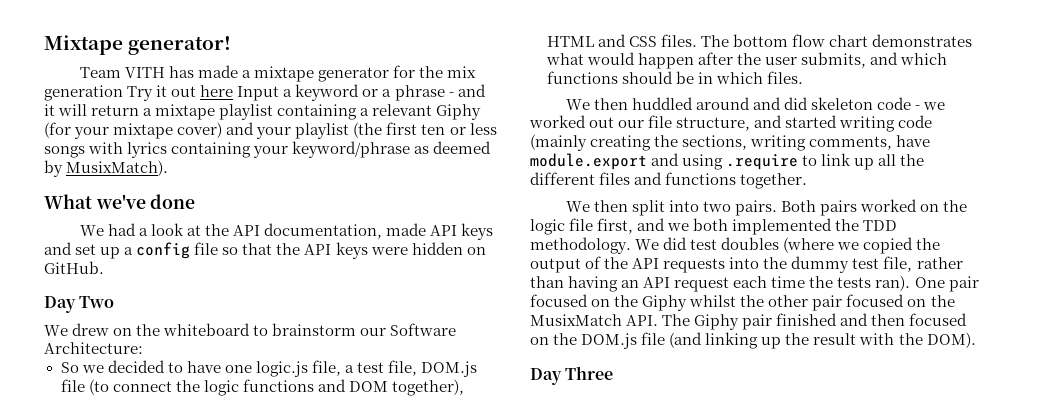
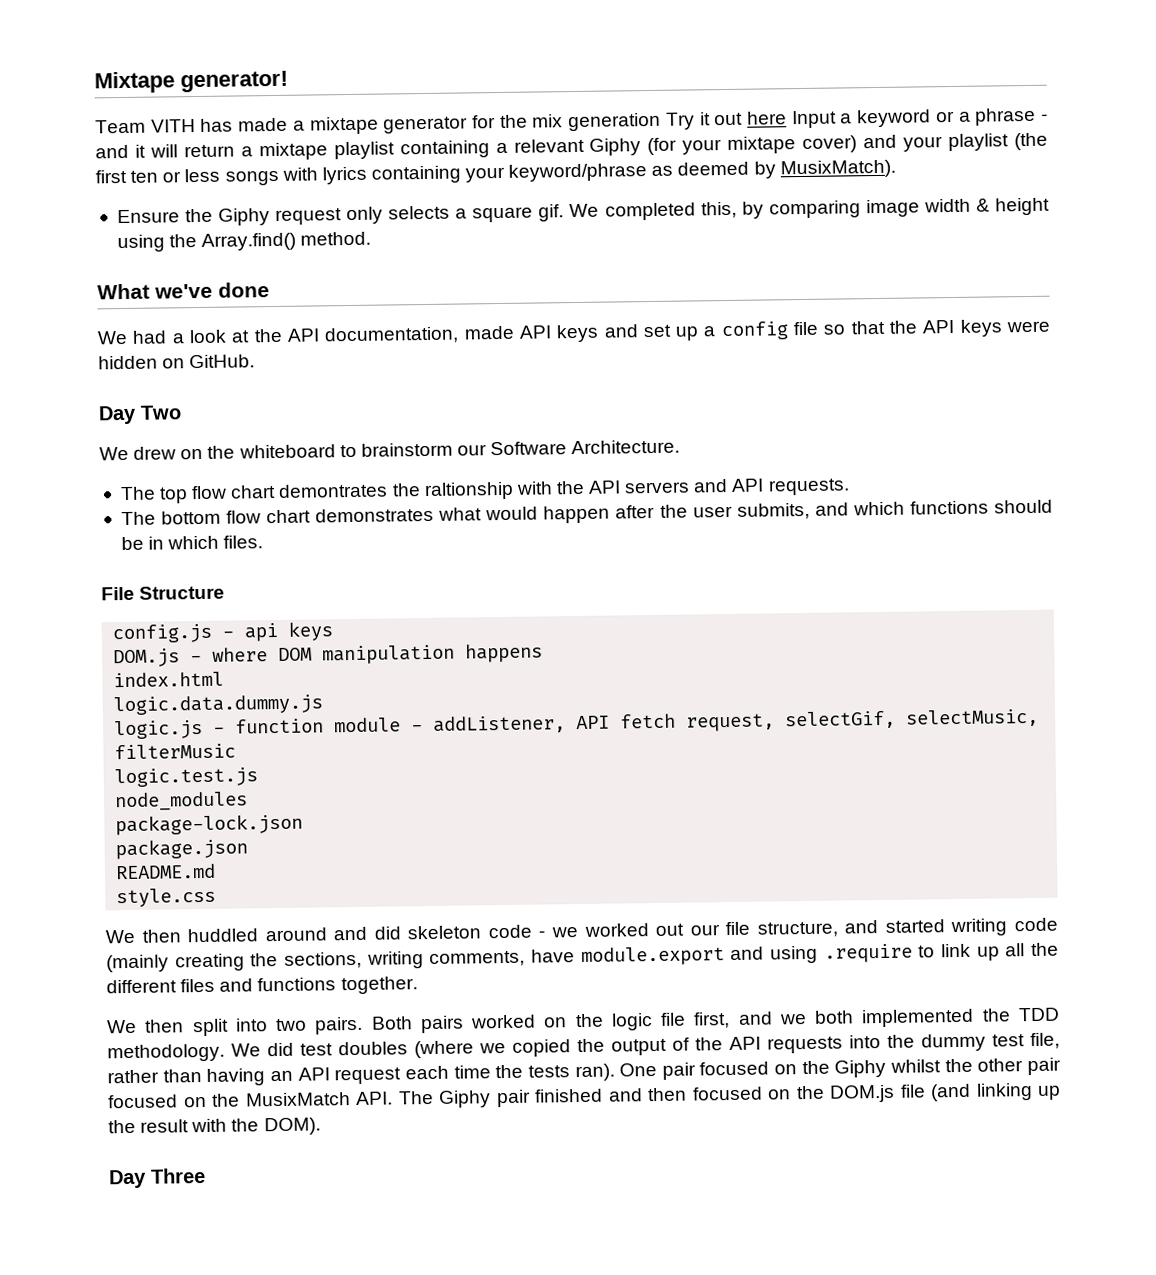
+ Ensure the Giphy request only selects a square gif. We completed this, by comparing image width & height using the Array.find() method.
- We drew on the whiteboard to brainstorm our Software Architecture:
- So we decided to have one logic.js file, a test file, DOM.js file (to connect the logic functions and DOM together), HTML and CSS files. The bottom flow chart demonstrates what would happen after the user submits, and which functions should be in which files.
+ We drew on the whiteboard to brainstorm our Software Architecture.
+ The top flow chart demontrates the raltionship with the API servers and API requests.
+ The bottom flow chart demonstrates what would happen after the user submits, and which functions should be in which files.
+ File Structure
+ config.js - api keys
+ DOM.js - where DOM manipulation happens
+ index.html
+ logic.data.dummy.js
+ logic.js - function module - addListener, API fetch request, selectGif, selectMusic, filterMusic
+ logic.test.js
+ node_modules
+ package-lock.json
+ package.json
+ README.md
+ style.css

